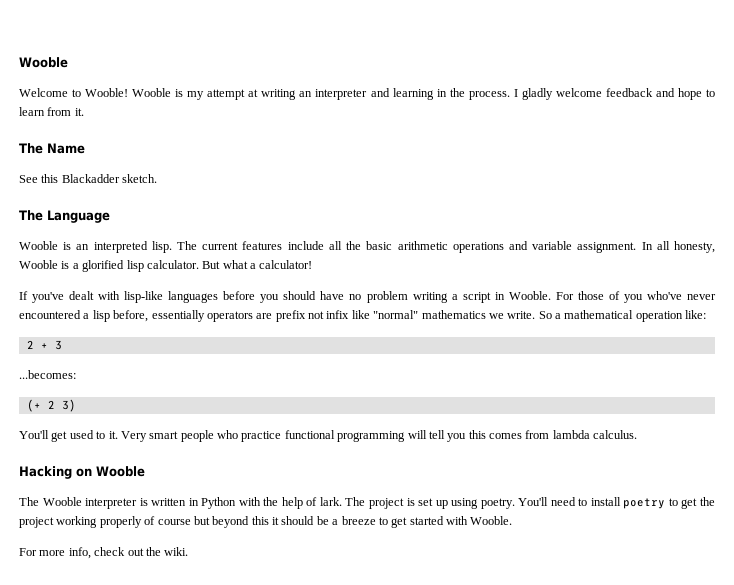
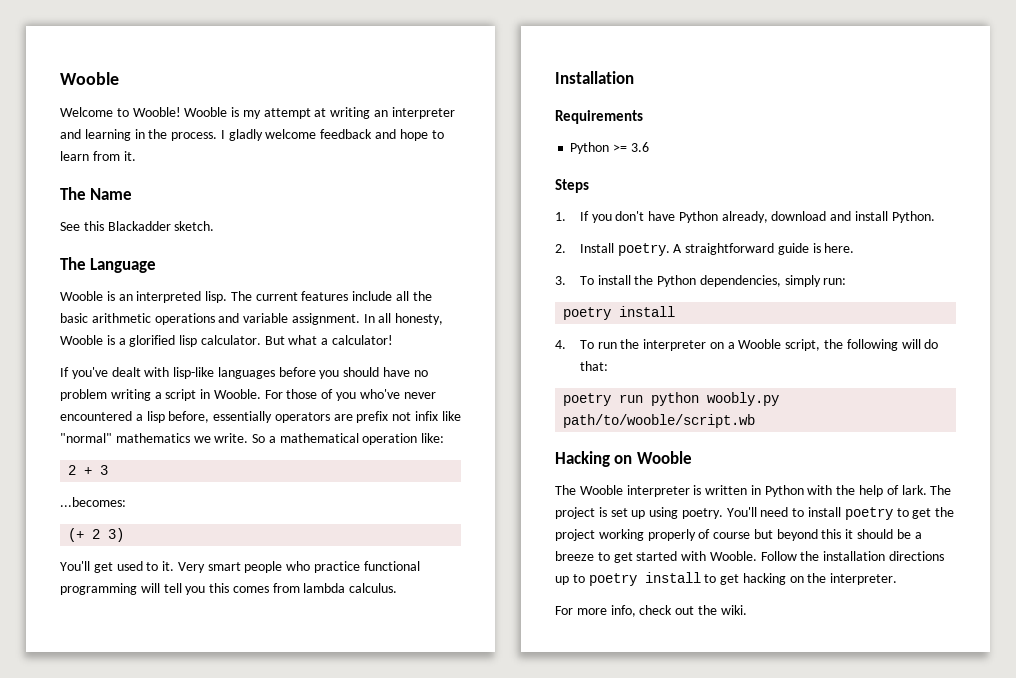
+ Installation
+ Requirements
+ Python >= 3.6
+ Steps
+ 1. If you don't have Python already, download and install Python.
+ 2. Install poetry. A straightforward guide is here.
+ 3. To install the Python dependencies, simply run:
+ poetry install
+ 4. To run the interpreter on a Wooble script, the following will do that:
+ poetry run python woobly.py path/to/wooble/script.wb
+ Follow the installation directions up to poetry install to get hacking on the interpreter.

